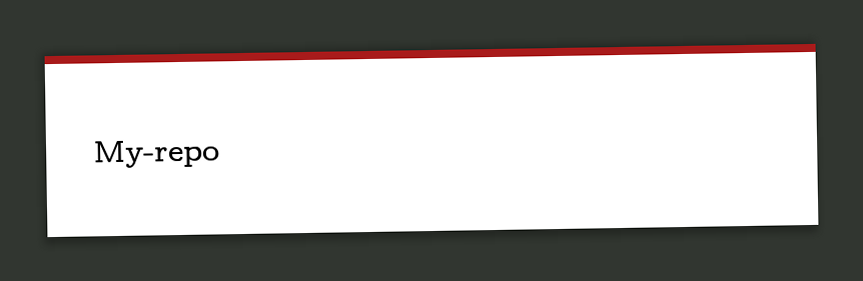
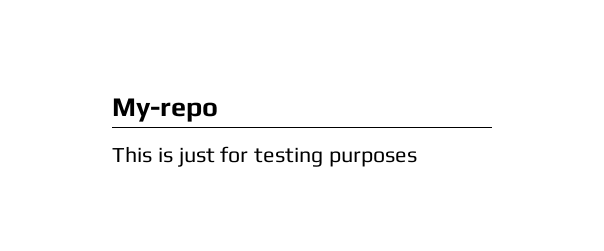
+ This is just for testing purposes

